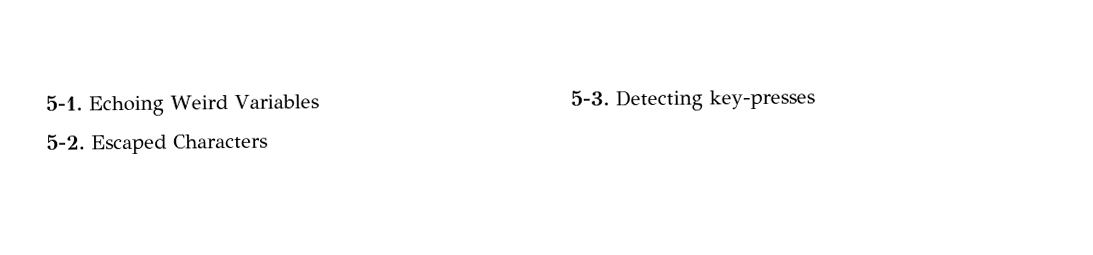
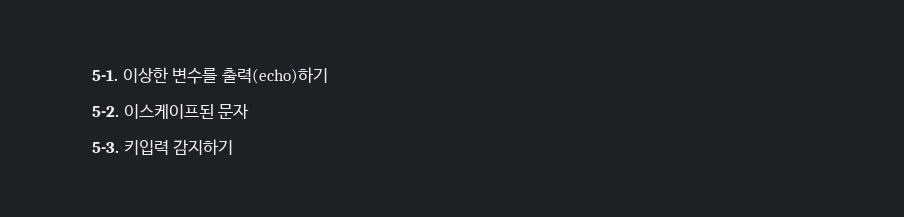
- Echoing Weird Variables
+ 이상한 변수를 출력(echo)하기
- Escaped Characters
+ 이스케이프된 문자
- Detecting key-presses
+ 키입력 감지하기

